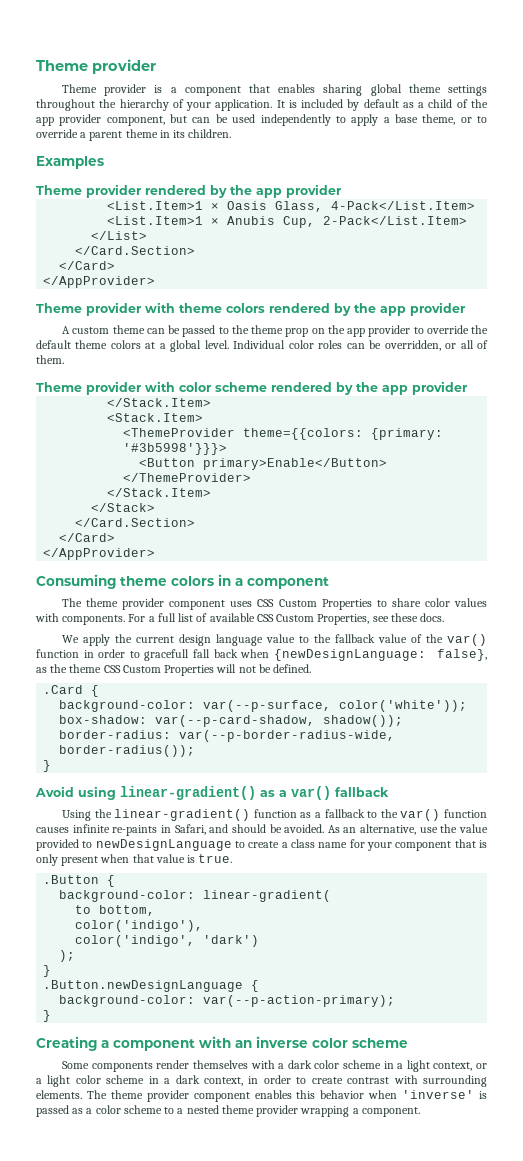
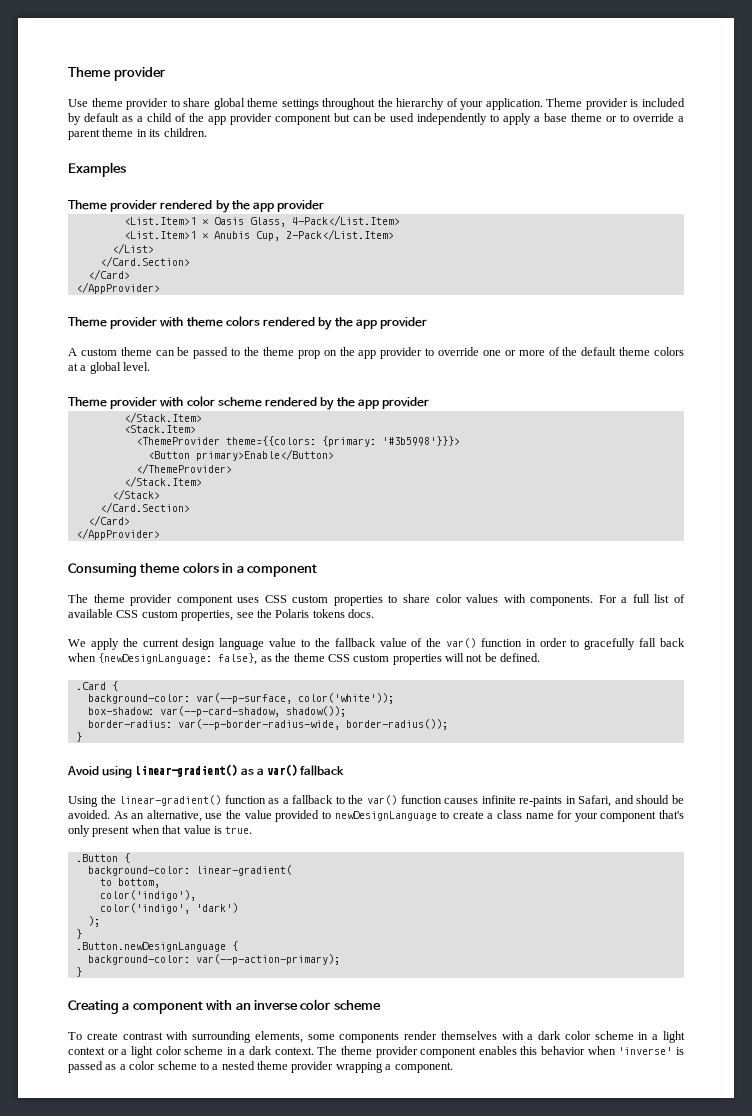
- Theme provider is a component that enables sharing global theme settings throughout the hierarchy of your application.
+ Use theme provider to share global theme settings throughout the hierarchy of your application.
- It is included by default as a child of the app provider component, but can be used independently to apply a base theme, or to override a parent theme in its children.
+ Theme provider is included by default as a child of the app provider component but can be used independently to apply a base theme or to override a parent theme in its children.
- A custom theme can be passed to the theme prop on the app provider to override the default theme colors at a global level. Individual color roles can be overridden, or all of them.
+ A custom theme can be passed to the theme prop on the app provider to override one or more of the default theme colors at a global level.
- The theme provider component uses CSS Custom Properties to share color values with components.
+ The theme provider component uses CSS custom properties to share color values with components.
- For a full list of available CSS Custom Properties, see these docs.
+ For a full list of available CSS custom properties, see the Polaris tokens docs.
- We apply the current design language value to the fallback value of the var() function in order to gracefull fall back when {newDesignLanguage: false}, as the theme CSS Custom Properties will not be defined.
+ We apply the current design language value to the fallback value of the var() function in order to gracefully fall back when {newDesignLanguage: false}, as the theme CSS custom properties will not be defined.
- As an alternative, use the value provided to newDesignLanguage to create a class name for your component that is only present when that value is true.
+ As an alternative, use the value provided to newDesignLanguage to create a class name for your component that's only present when that value is true.
- Some components render themselves with a dark color scheme in a light context, or a light color scheme in a dark context, in order to create contrast with surrounding elements.
+ To create contrast with surrounding elements, some components render themselves with a dark color scheme in a light context or a light color scheme in a dark context.

